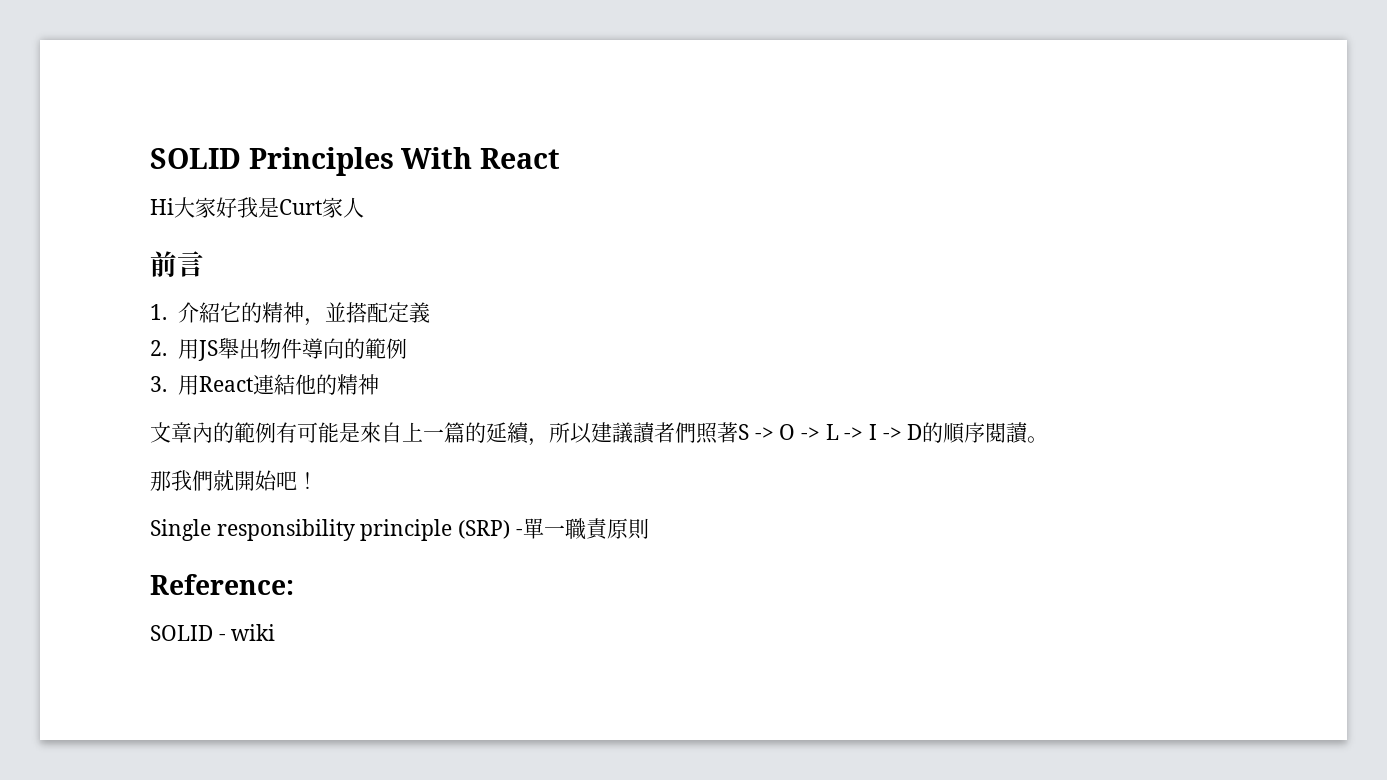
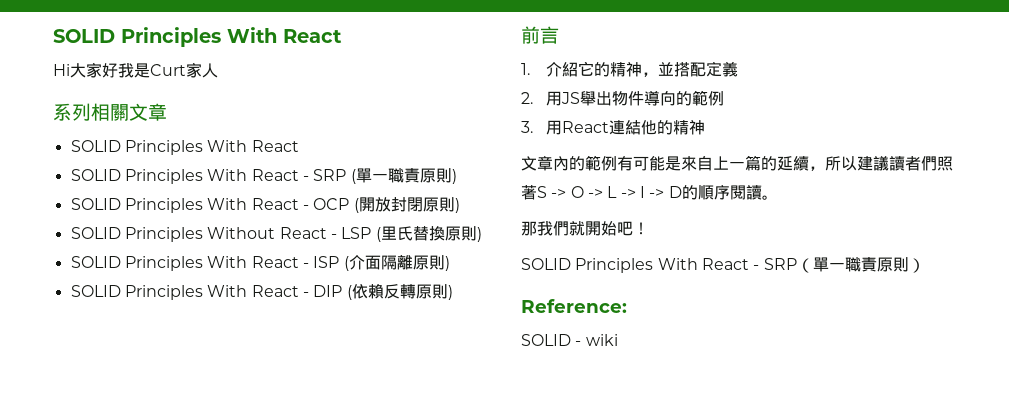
+ 系列相關文章
+ SOLID Principles With React
+ SOLID Principles With React - SRP (單一職責原則)
+ SOLID Principles With React - OCP (開放封閉原則)
+ SOLID Principles Without React - LSP (里氏替換原則)
+ SOLID Principles With React - ISP (介面隔離原則)
+ SOLID Principles With React - DIP (依賴反轉原則)
  那我們就開始吧！
- Single responsibility principle (SRP) -單一職責原則
+ SOLID Principles With React - SRP（單一職責原則）

